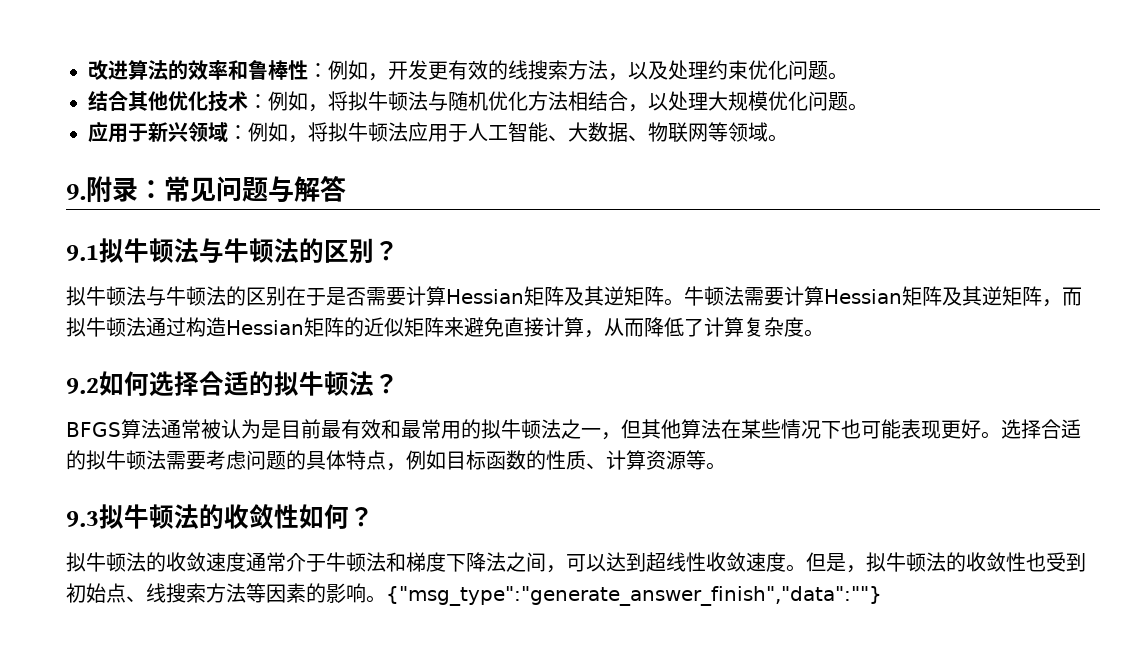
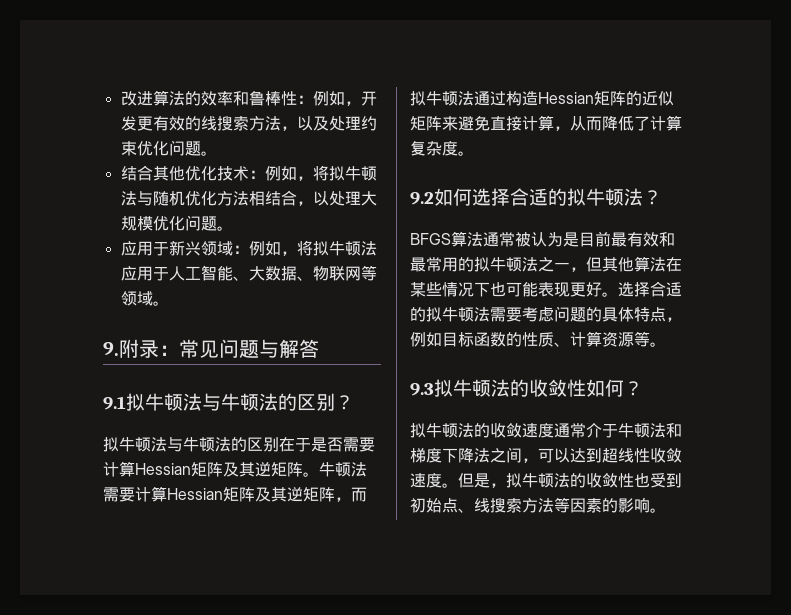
- {"msg_type":"generate_answer_finish","data":""}

